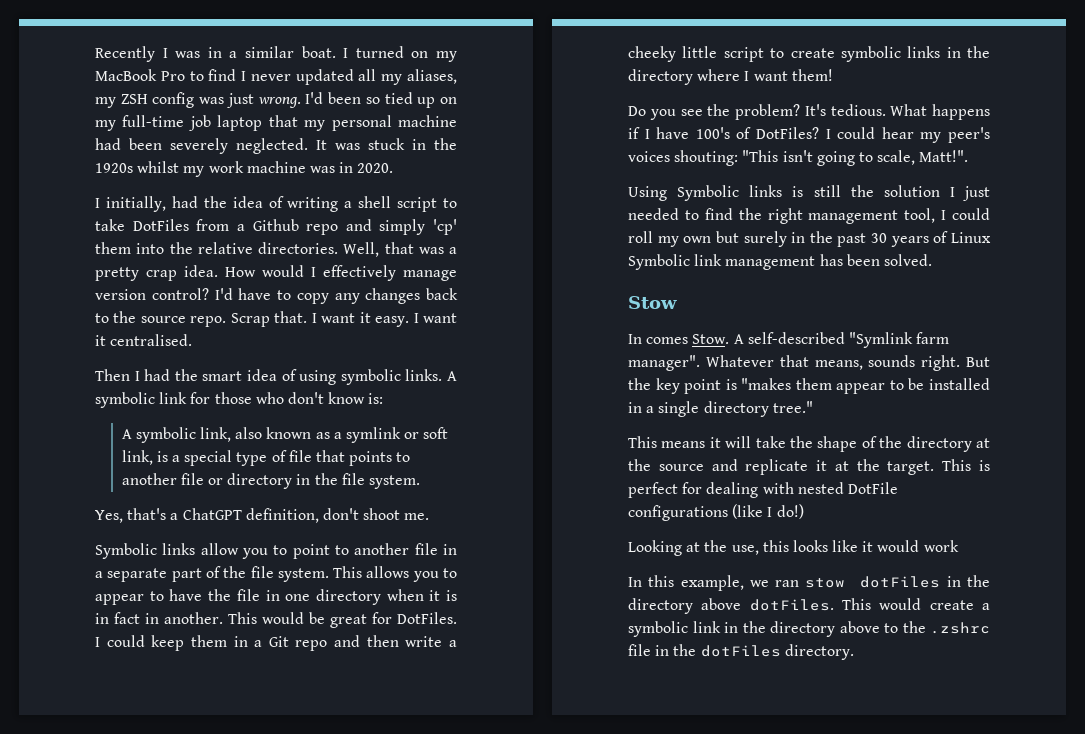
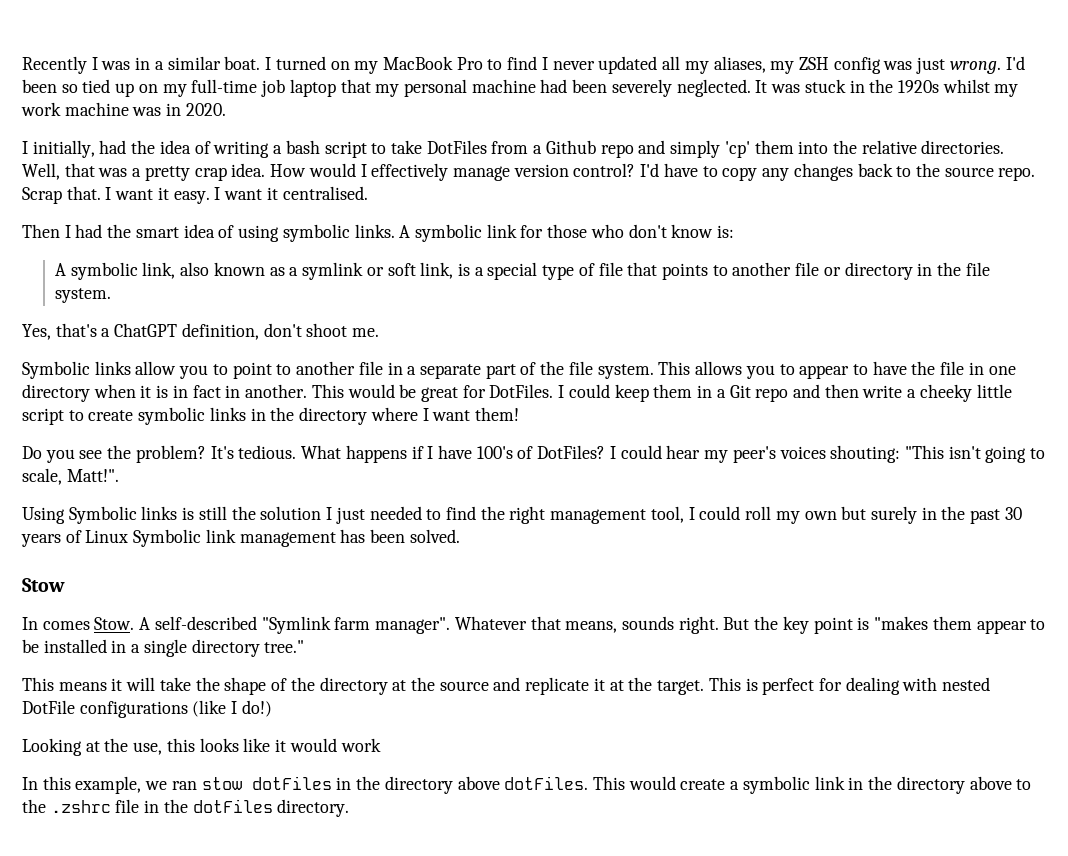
- I initially, had the idea of writing a shell script to take DotFiles from a Github repo and simply 'cp' them into the relative directories.
+ I initially, had the idea of writing a bash script to take DotFiles from a Github repo and simply 'cp' them into the relative directories.

